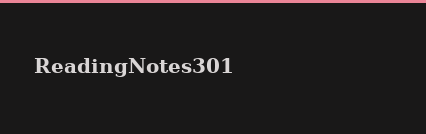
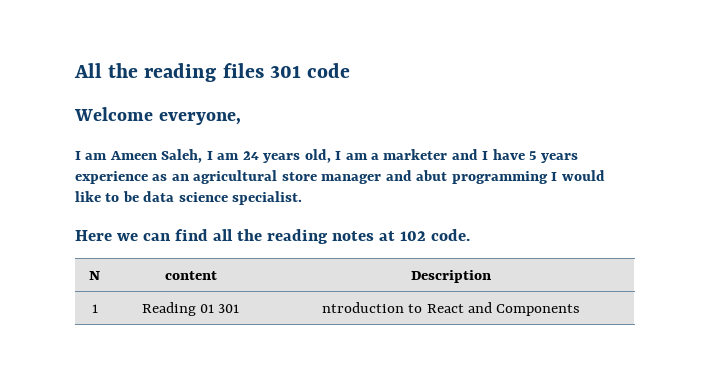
- ReadingNotes301
+ All the reading files 301 code
+ Welcome everyone,
+ I am Ameen Saleh, I am 24 years old, I am a marketer and I have 5 years experience as an agricultural store manager and abut programming I would like to be data science specialist.
+ Here we can find all the reading notes at 102 code.
+ N | content | Description
+ 1 | Reading 01 301 | ntroduction to React and Components

